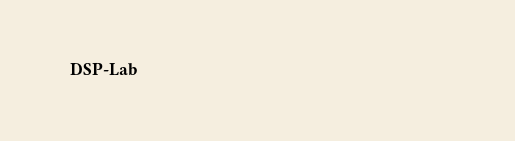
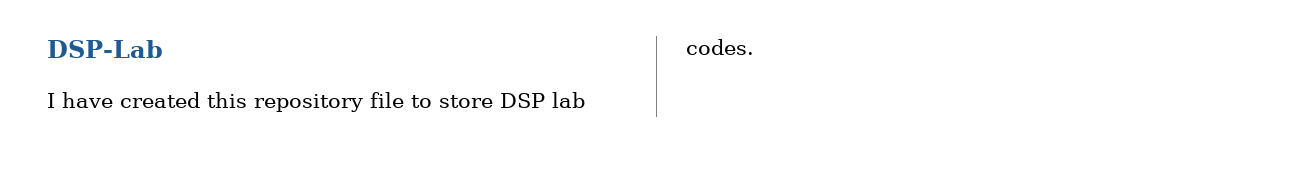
+ I have created this repository file to store DSP lab codes.

